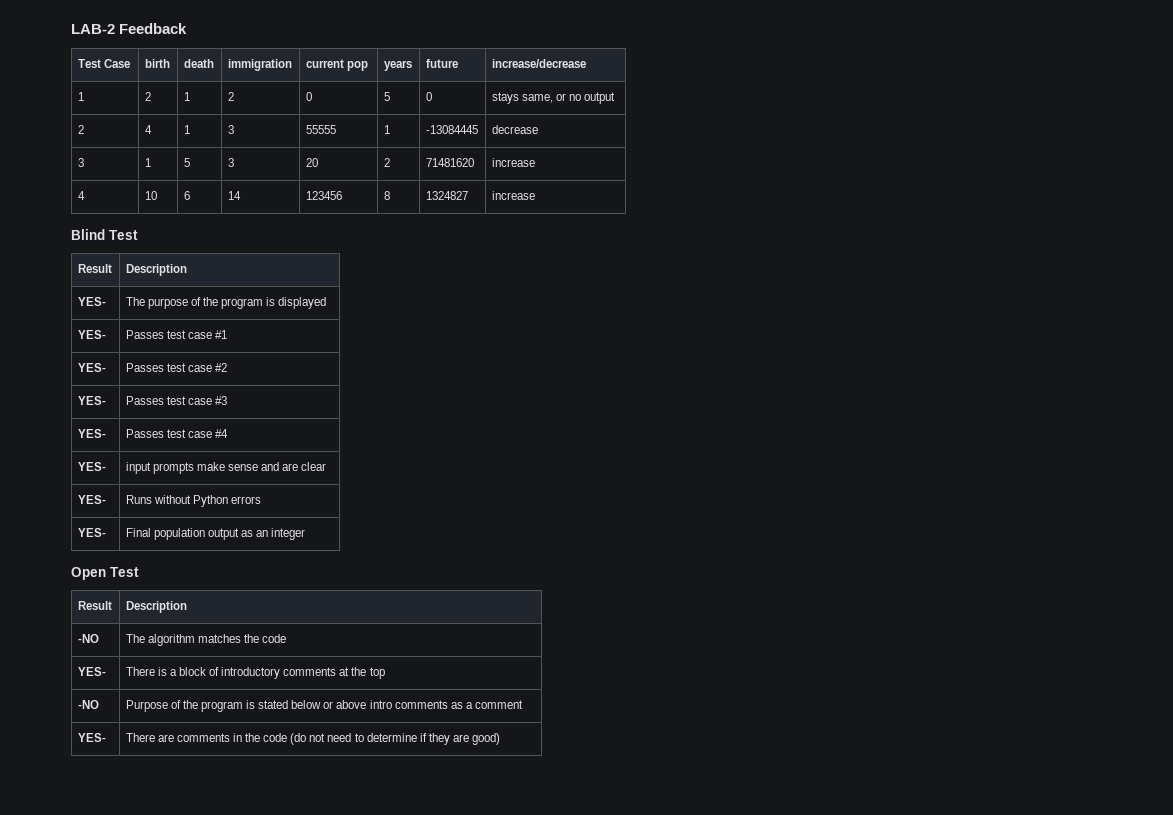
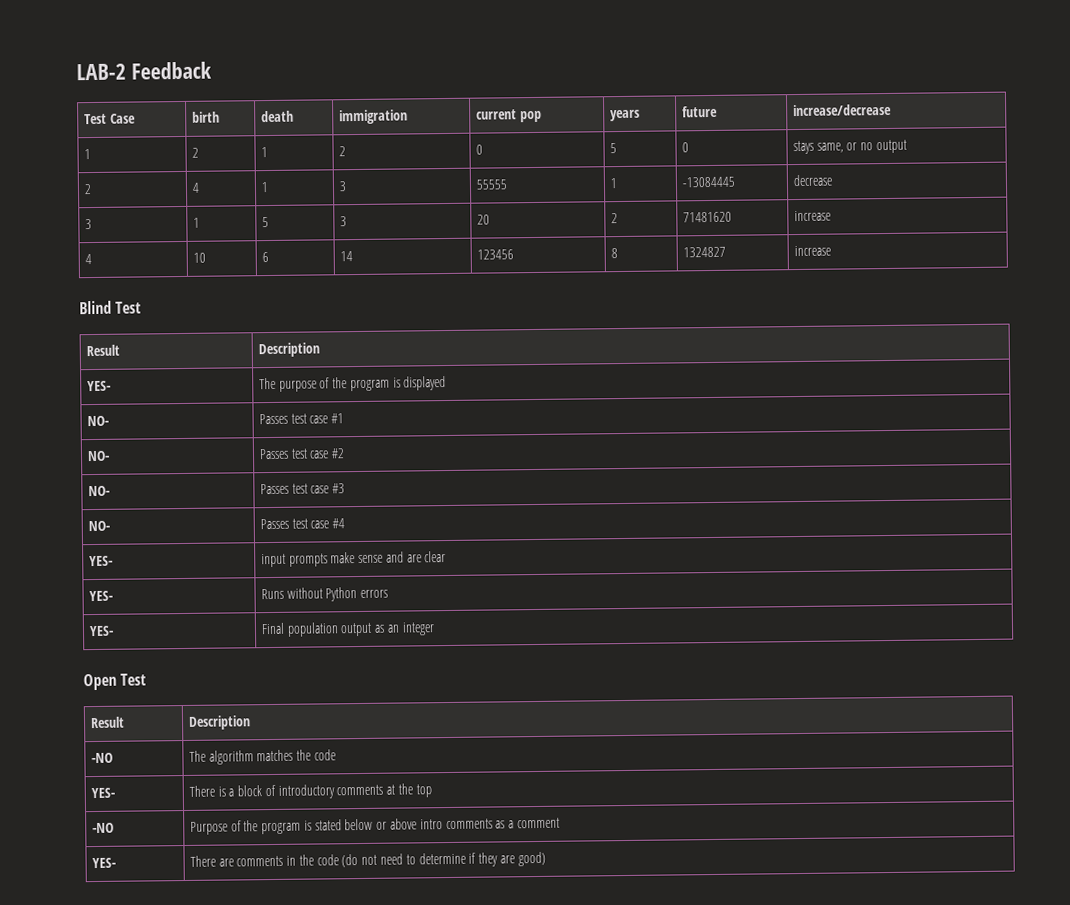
- YES- | Passes test case #1
+ NO- | Passes test case #1
- YES- | Passes test case #2
+ NO- | Passes test case #2
- YES- | Passes test case #3
+ NO- | Passes test case #3
- YES- | Passes test case #4
+ NO- | Passes test case #4

